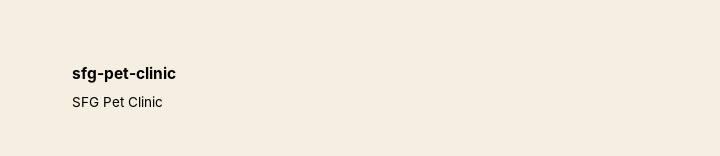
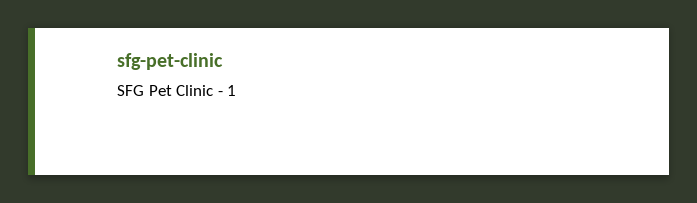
- SFG Pet Clinic
+ SFG Pet Clinic - 1

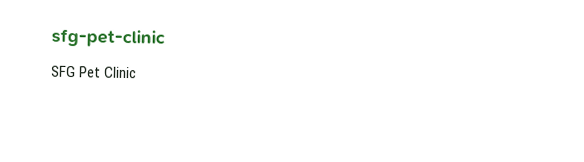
- SFG Pet Clinic - 1
+ SFG Pet Clinic

